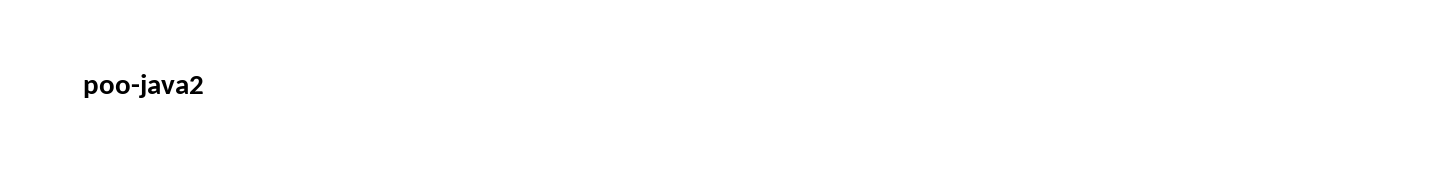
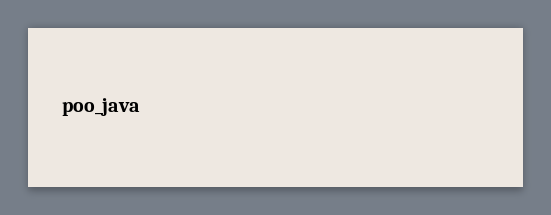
- poo-java2
+ poo_java

